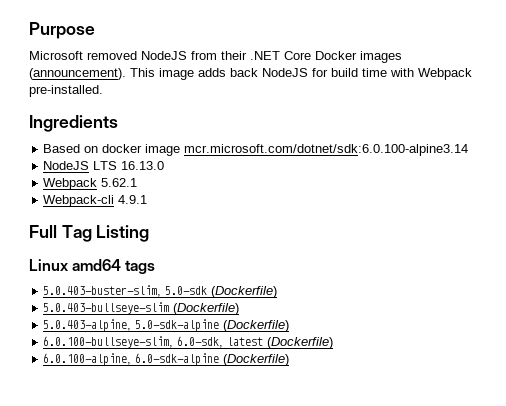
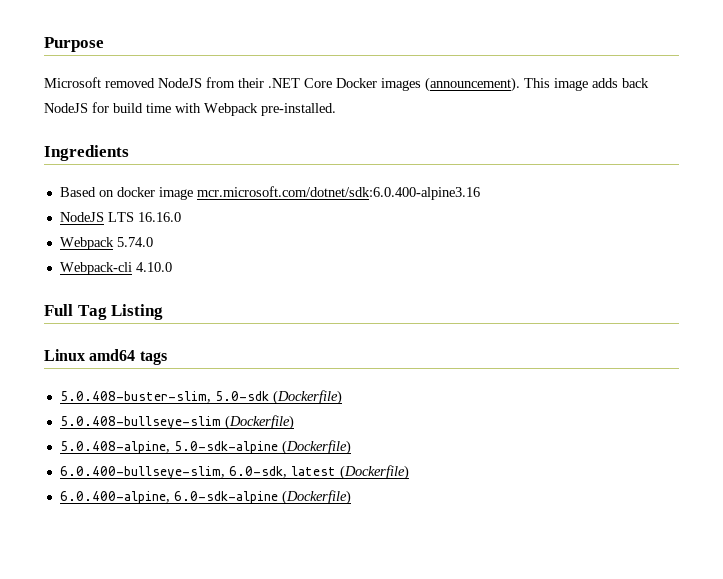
- Based on docker image mcr.microsoft.com/dotnet/sdk:6.0.100-alpine3.14
+ Based on docker image mcr.microsoft.com/dotnet/sdk:6.0.400-alpine3.16
- NodeJS LTS 16.13.0
- Webpack 5.62.1
+ NodeJS LTS 16.16.0
+ Webpack 5.74.0
- Webpack-cli 4.9.1
+ Webpack-cli 4.10.0
- 5.0.403-buster-slim, 5.0-sdk (Dockerfile)
+ 5.0.408-buster-slim, 5.0-sdk (Dockerfile)
- 5.0.403-bullseye-slim (Dockerfile)
- 5.0.403-alpine, 5.0-sdk-alpine (Dockerfile)
+ 5.0.408-bullseye-slim (Dockerfile)
+ 5.0.408-alpine, 5.0-sdk-alpine (Dockerfile)
- 6.0.100-bullseye-slim, 6.0-sdk, latest (Dockerfile)
+ 6.0.400-bullseye-slim, 6.0-sdk, latest (Dockerfile)
- 6.0.100-alpine, 6.0-sdk-alpine (Dockerfile)
+ 6.0.400-alpine, 6.0-sdk-alpine (Dockerfile)

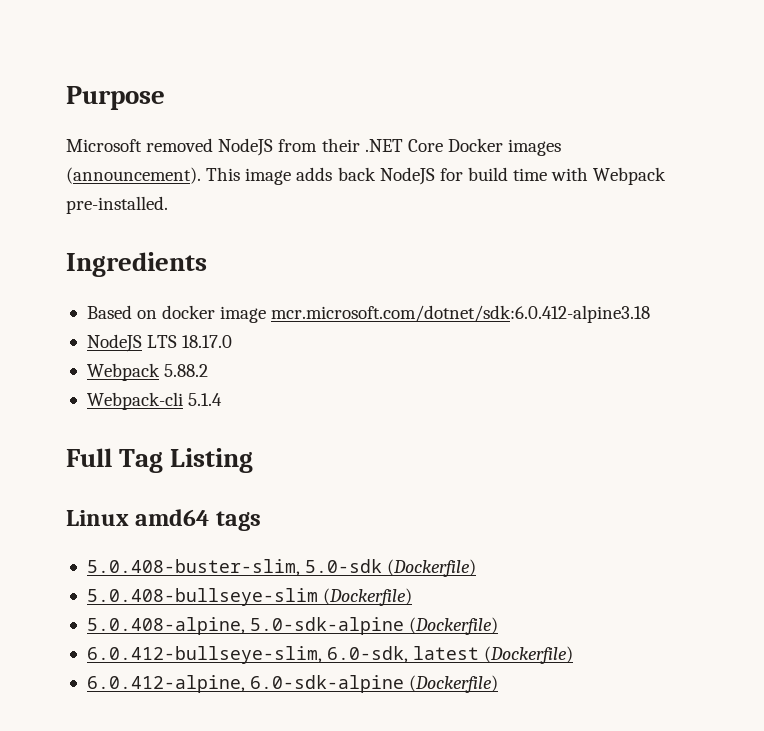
- Based on docker image mcr.microsoft.com/dotnet/sdk:6.0.400-alpine3.16
+ Based on docker image mcr.microsoft.com/dotnet/sdk:6.0.412-alpine3.18
- NodeJS LTS 16.16.0
- Webpack 5.74.0
+ NodeJS LTS 18.17.0
+ Webpack 5.88.2
- Webpack-cli 4.10.0
+ Webpack-cli 5.1.4
- 6.0.400-bullseye-slim, 6.0-sdk, latest (Dockerfile)
+ 6.0.412-bullseye-slim, 6.0-sdk, latest (Dockerfile)
- 6.0.400-alpine, 6.0-sdk-alpine (Dockerfile)
+ 6.0.412-alpine, 6.0-sdk-alpine (Dockerfile)

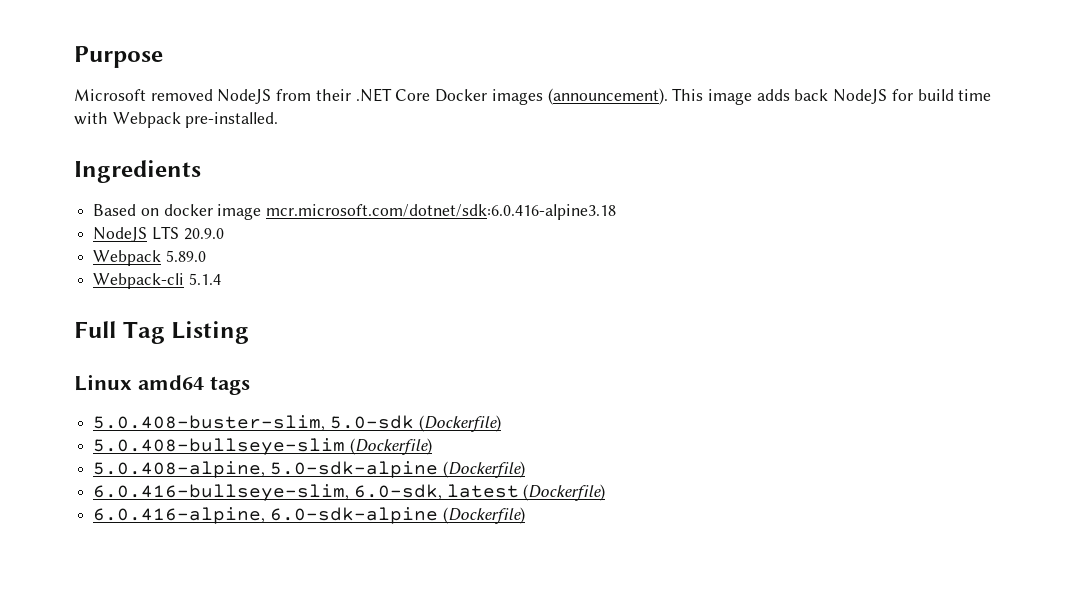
- Based on docker image mcr.microsoft.com/dotnet/sdk:6.0.412-alpine3.18
+ Based on docker image mcr.microsoft.com/dotnet/sdk:6.0.416-alpine3.18
- NodeJS LTS 18.17.0
- Webpack 5.88.2
+ NodeJS LTS 20.9.0
+ Webpack 5.89.0
- 6.0.412-bullseye-slim, 6.0-sdk, latest (Dockerfile)
+ 6.0.416-bullseye-slim, 6.0-sdk, latest (Dockerfile)
- 6.0.412-alpine, 6.0-sdk-alpine (Dockerfile)
+ 6.0.416-alpine, 6.0-sdk-alpine (Dockerfile)

